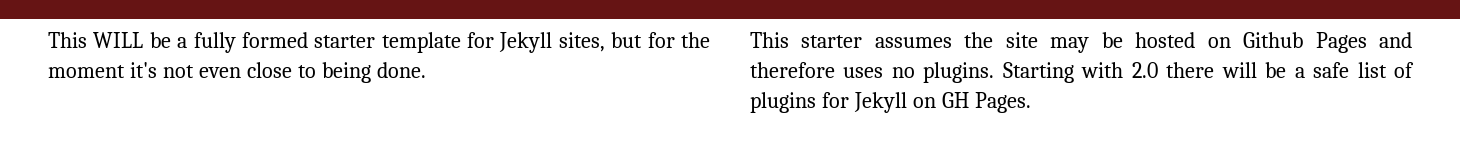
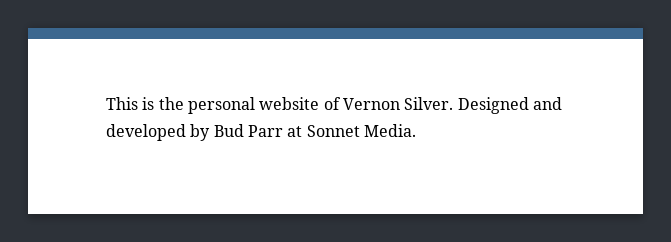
- This WILL be a fully formed starter template for Jekyll sites, but for the moment it's not even close to being done.
- This starter assumes the site may be hosted on Github Pages and therefore uses no plugins. Starting with 2.0 there will be a safe list of plugins for Jekyll on GH Pages.
+ This is the personal website of Vernon Silver. Designed and developed by Bud Parr at Sonnet Media.

